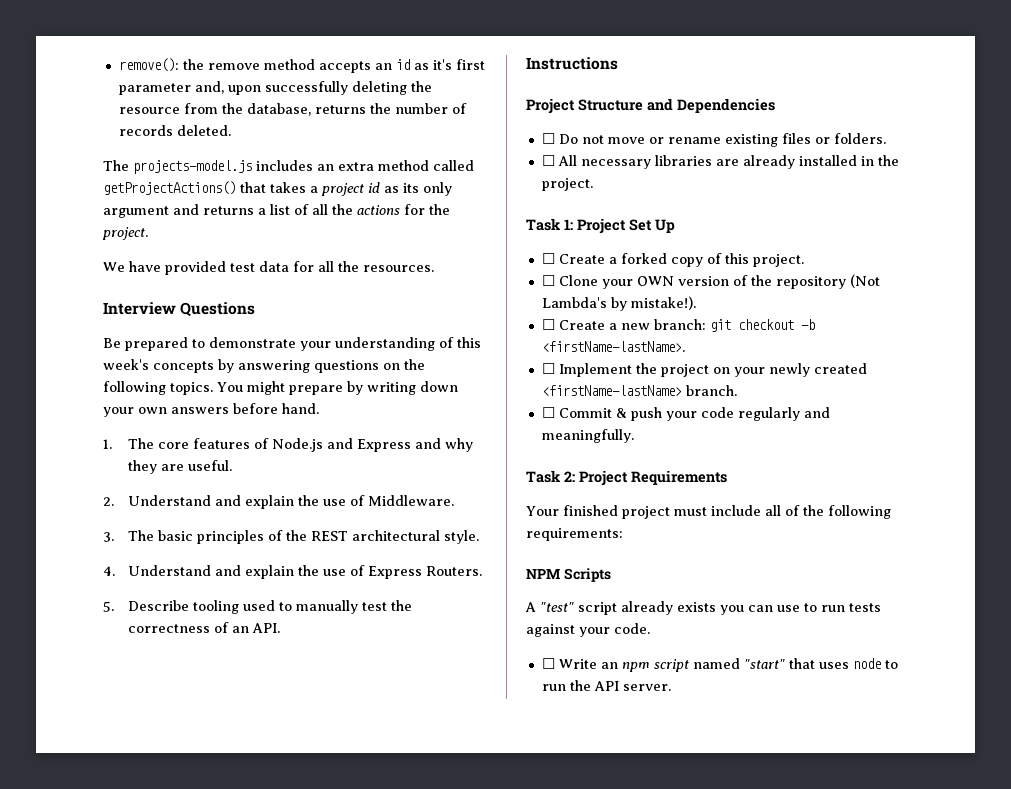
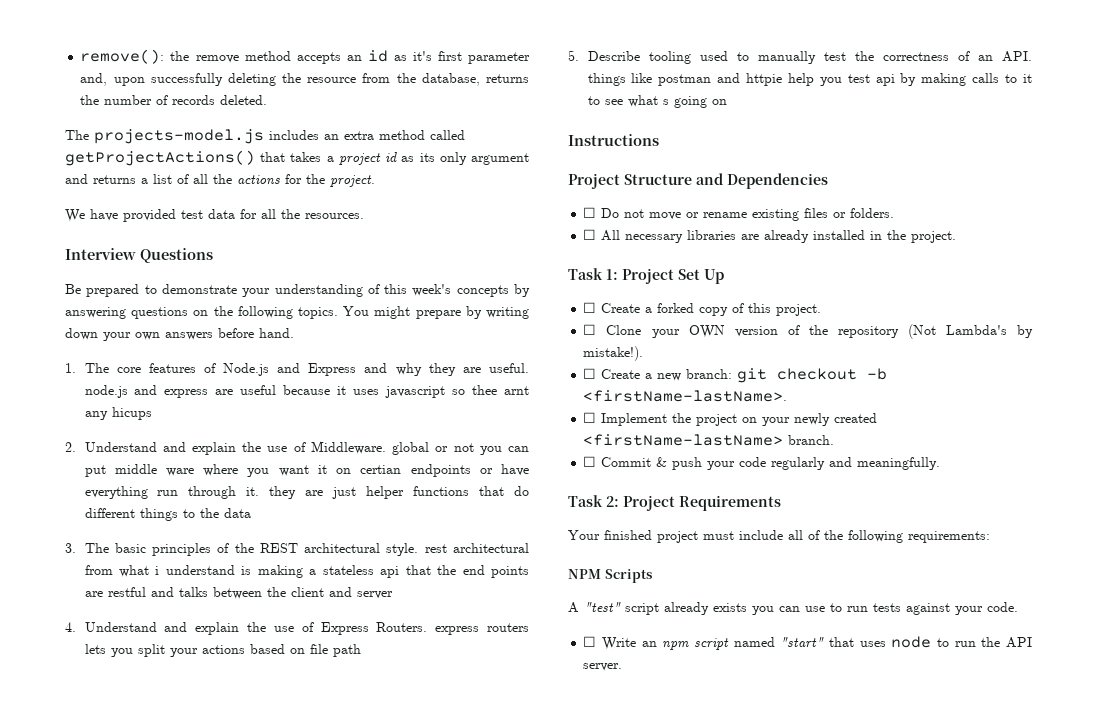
- 1. The core features of Node.js and Express and why they are useful.
+ 1. The core features of Node.js and Express and why they are useful. node.js and express are useful because it uses javascript so thee arnt any hicups
- 2. Understand and explain the use of Middleware.
+ 2. Understand and explain the use of Middleware. global or not you can put middle ware where you want it on certian endpoints or have everything run through it. they are just helper functions that do different things to the data
- 3. The basic principles of the REST architectural style.
+ 3. The basic principles of the REST architectural style. rest architectural from what i understand is making a stateless api that the end points are restful and talks between the client and server
- 4. Understand and explain the use of Express Routers.
+ 4. Understand and explain the use of Express Routers. express routers lets you split your actions based on file path
- 5. Describe tooling used to manually test the correctness of an API.
+ 5. Describe tooling used to manually test the correctness of an API. things like postman and httpie help you test api by making calls to it to see what s going on

